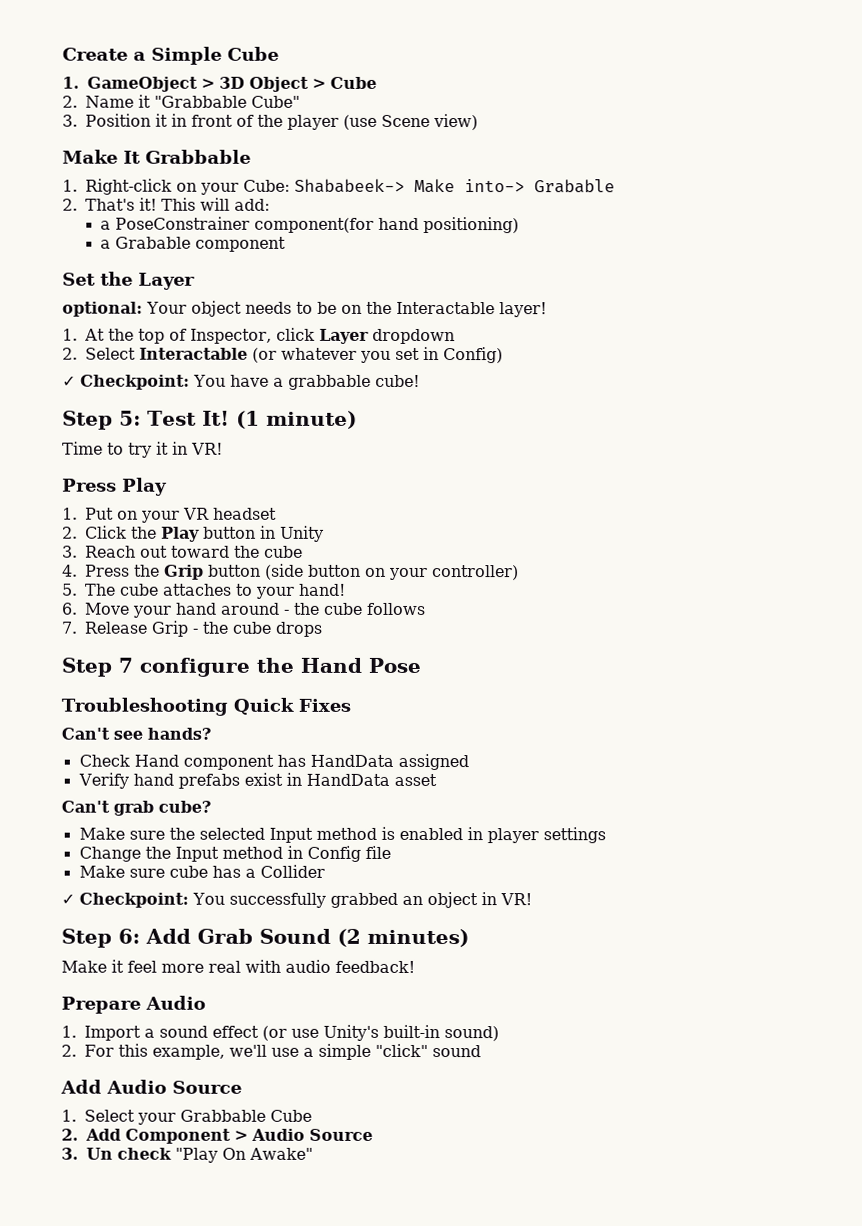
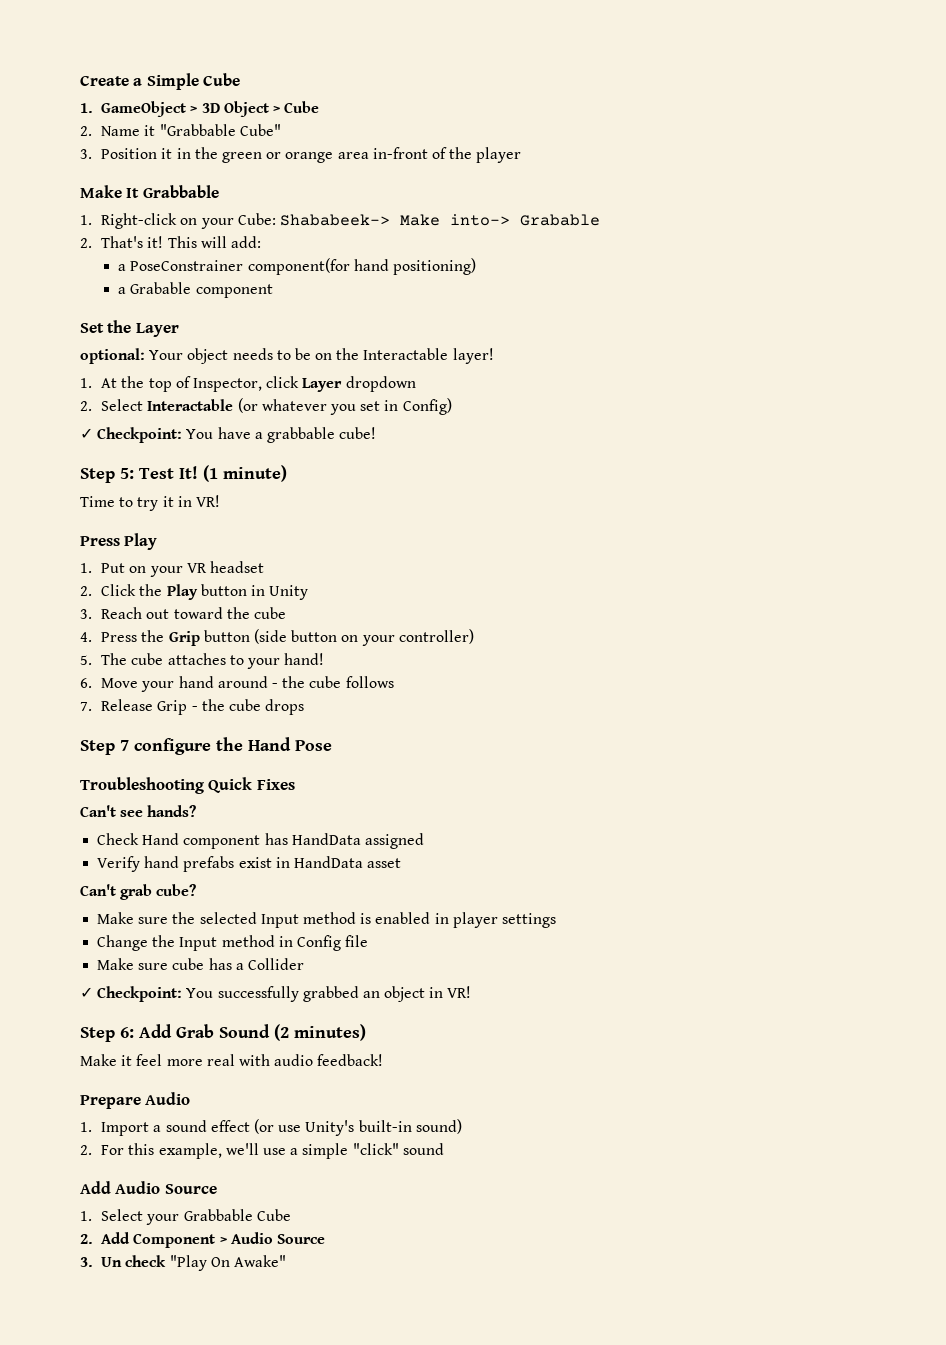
- 3. Position it in front of the player (use Scene view)
+ 3. Position it in the green or orange area in-front of the player

